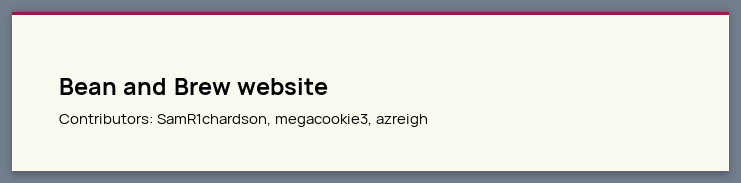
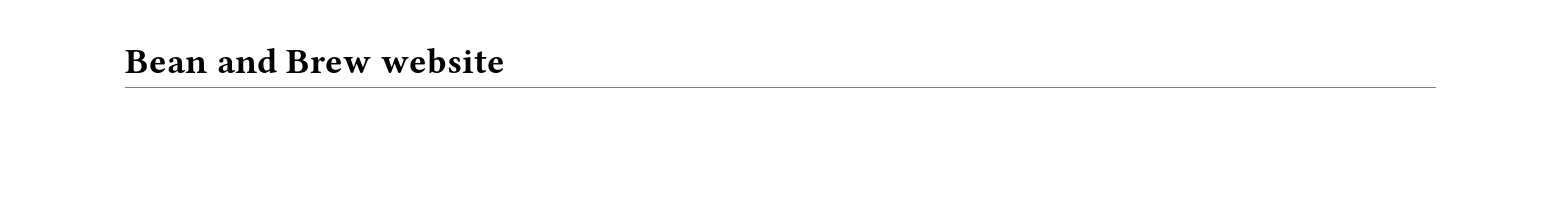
- Contributors: SamR1chardson, megacookie3, azreigh

